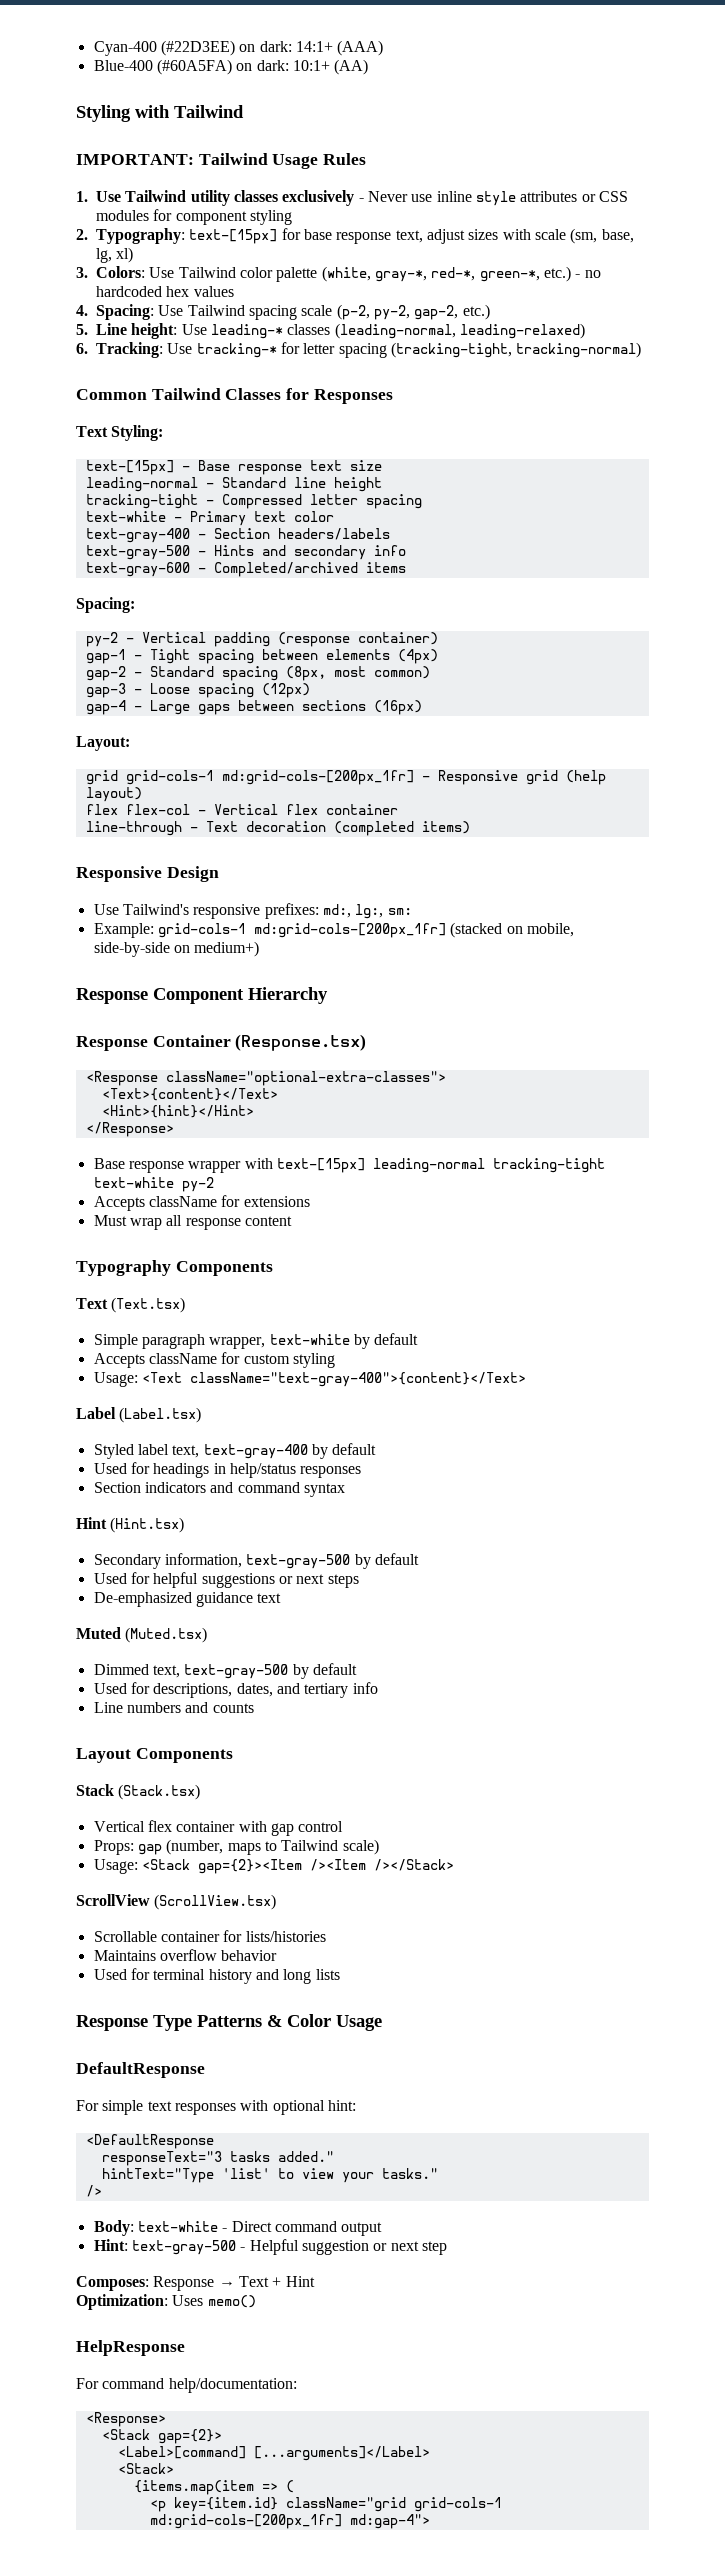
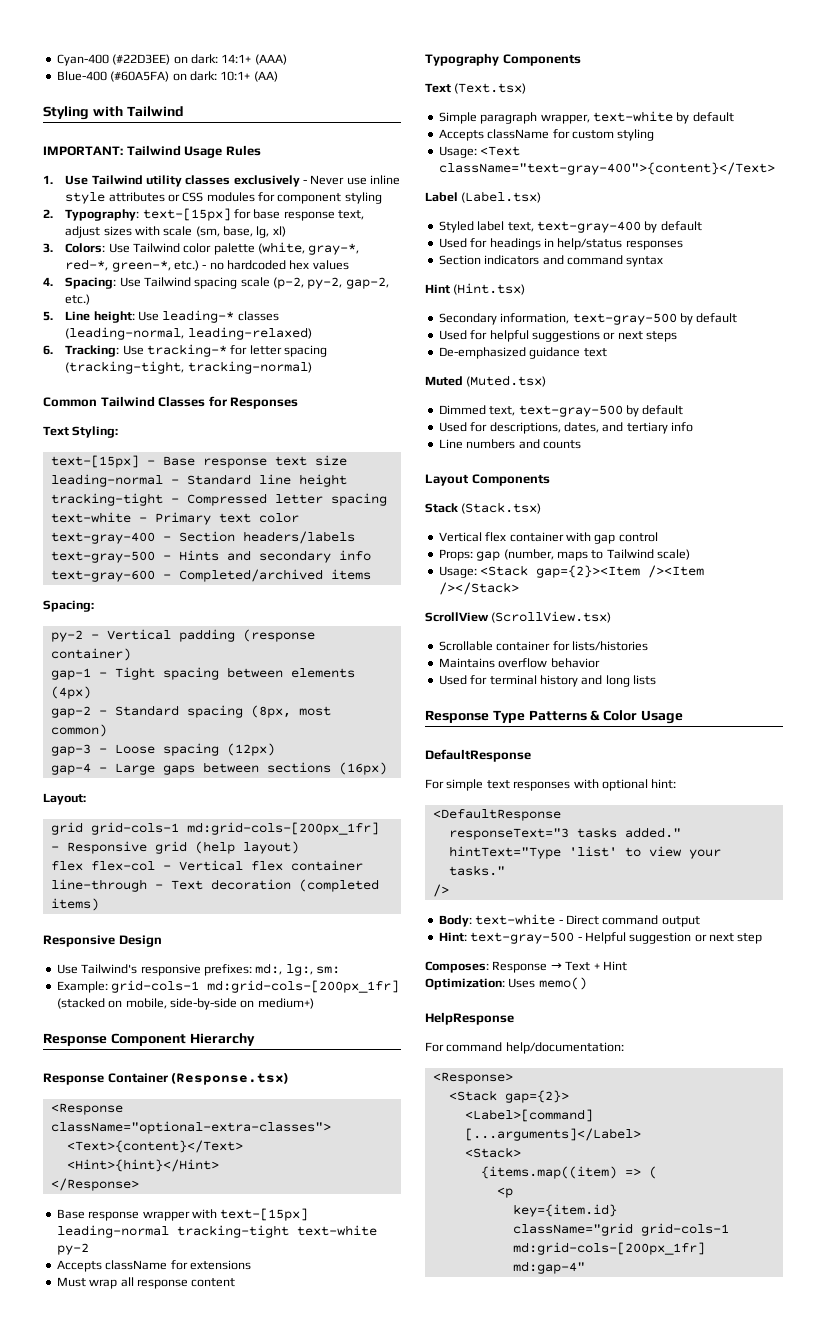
- {items.map(item => (
+ {items.map((item) => (
- <p key={item.id} className="grid grid-cols-1 md:grid-cols-[200px_1fr] md:gap-4">
+ <p
+ key={item.id}
+ className="grid grid-cols-1 md:grid-cols-[200px_1fr] md:gap-4"

